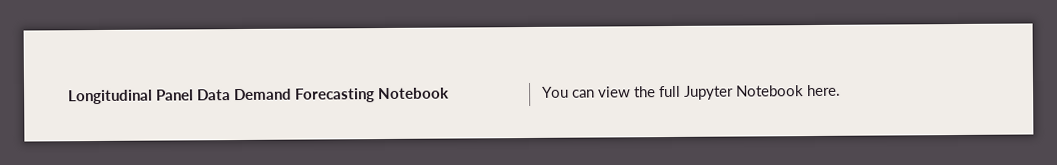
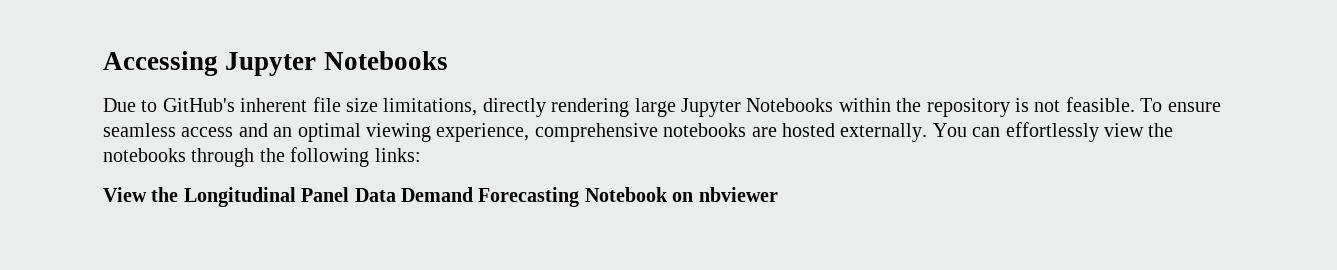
- Longitudinal Panel Data Demand Forecasting Notebook
- You can view the full Jupyter Notebook here.
+ Accessing Jupyter Notebooks
+ Due to GitHub's inherent file size limitations, directly rendering large Jupyter Notebooks within the repository is not feasible. To ensure seamless access and an optimal viewing experience, comprehensive notebooks are hosted externally. You can effortlessly view the notebooks through the following links:
+ View the Longitudinal Panel Data Demand Forecasting Notebook on nbviewer

